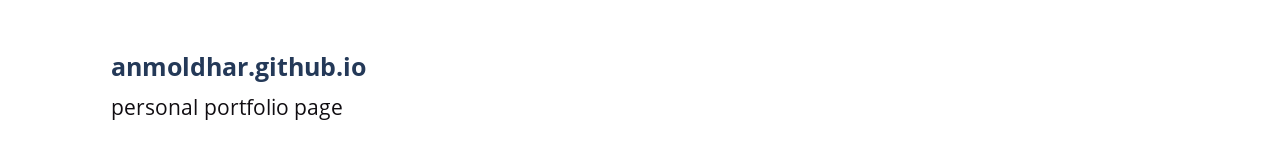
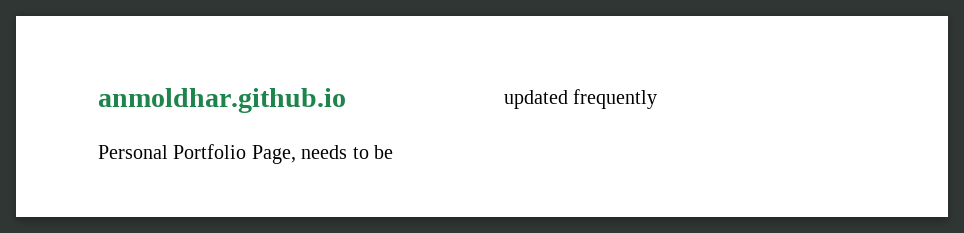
- personal portfolio page
+ Personal Portfolio Page, needs to be updated frequently

